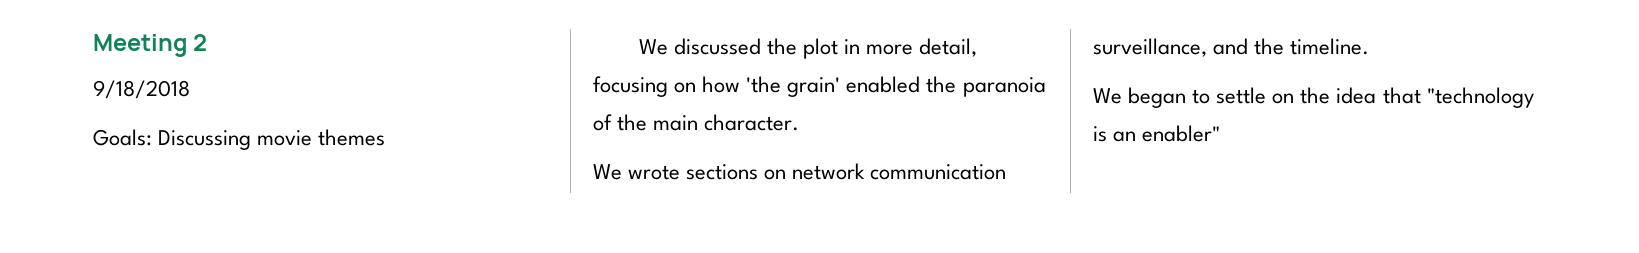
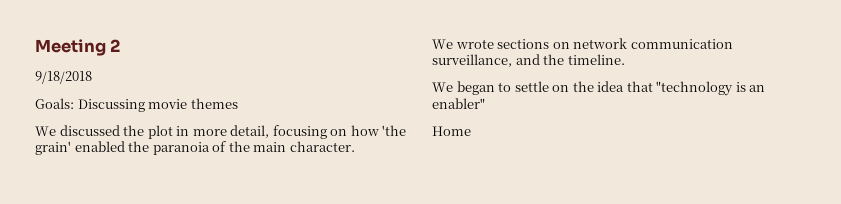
+ Home

